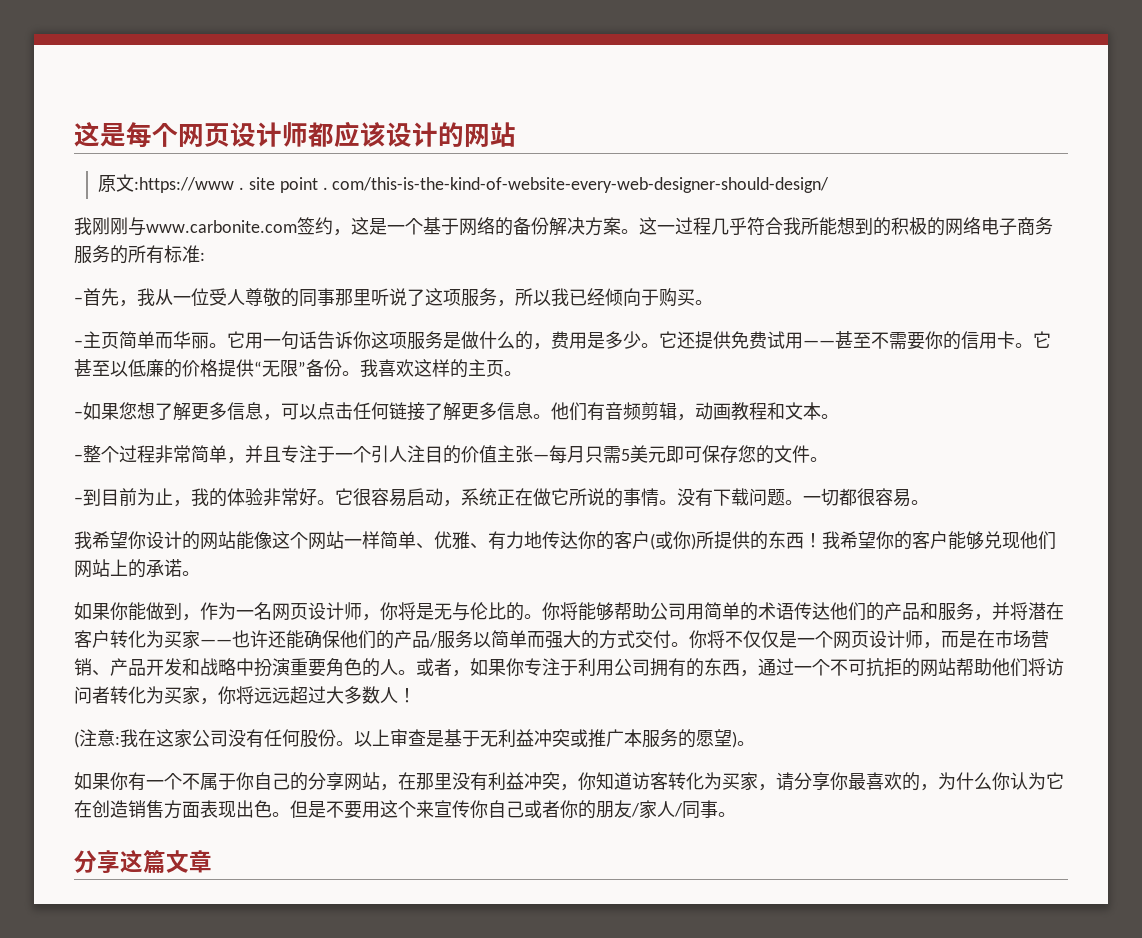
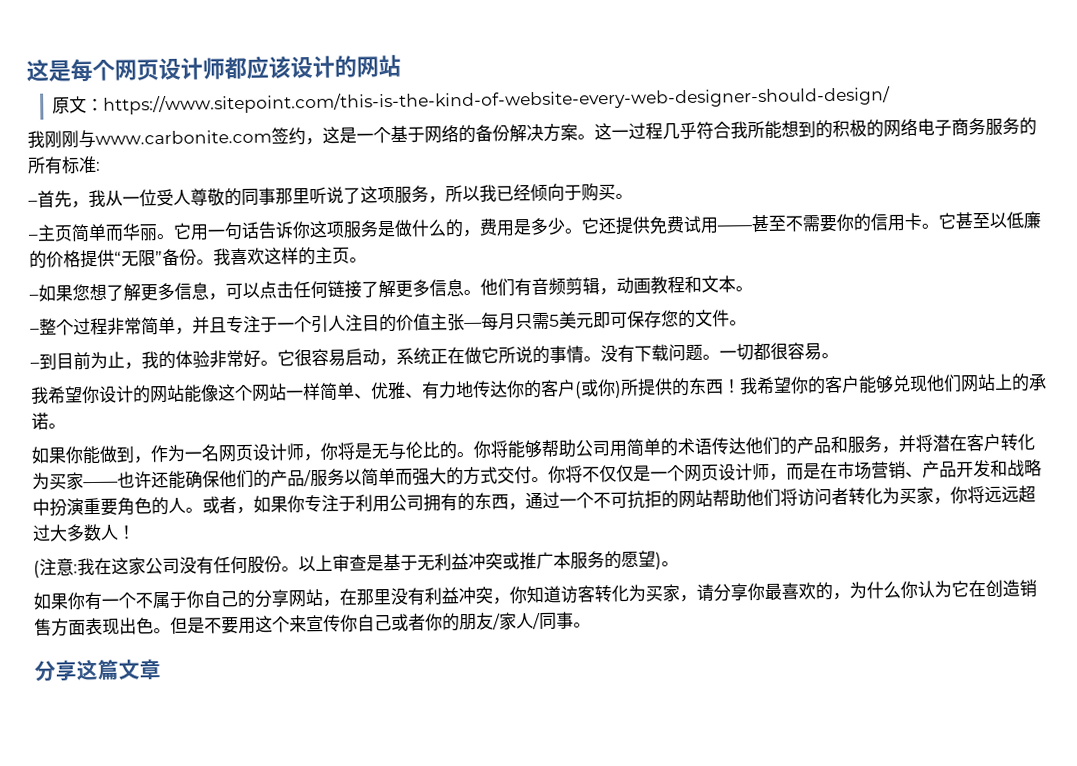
- 原文:https://www . site point . com/this-is-the-kind-of-website-every-web-designer-should-design/
+ 原文：https://www.sitepoint.com/this-is-the-kind-of-website-every-web-designer-should-design/

